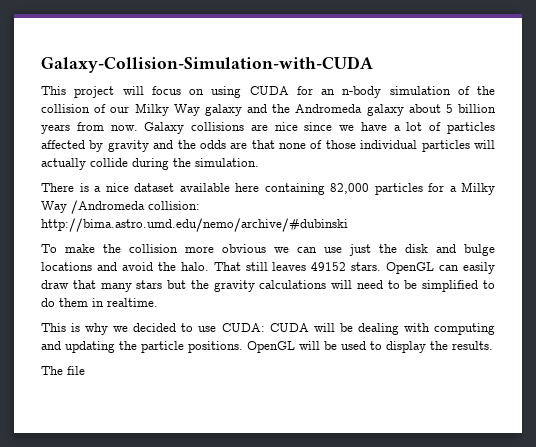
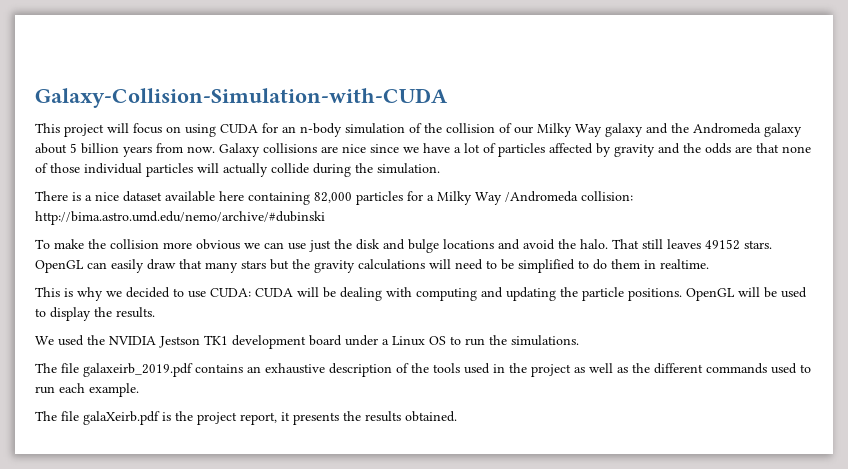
- The file
+ We used the NVIDIA Jestson TK1 development board under a Linux OS to run the simulations.
+ The file galaxeirb_2019.pdf contains an exhaustive description of the tools used in the project as well as the different commands used to run each example.
+ The file galaXeirb.pdf is the project report, it presents the results obtained.

